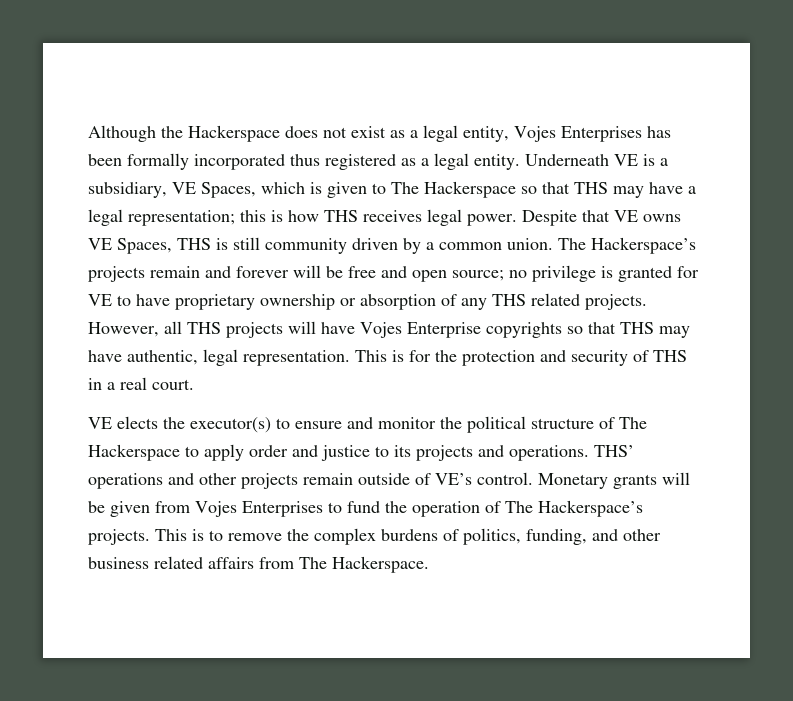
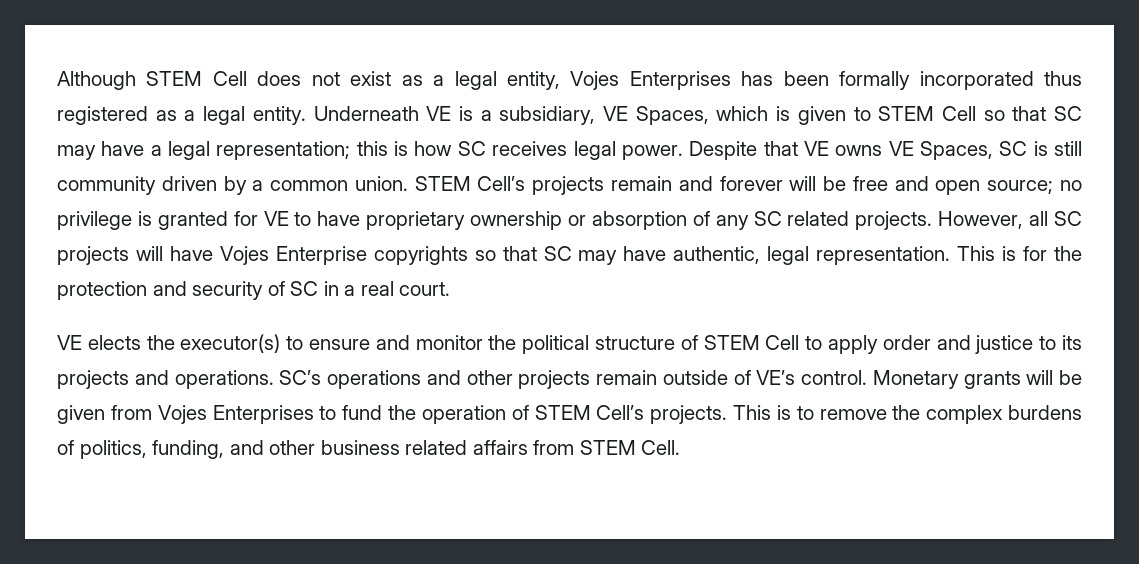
- Although the Hackerspace does not exist as a legal entity, Vojes Enterprises has been formally incorporated thus registered as a legal entity.
+ Although STEM Cell does not exist as a legal entity, Vojes Enterprises has been formally incorporated thus registered as a legal entity.
- Underneath VE is a subsidiary, VE Spaces, which is given to The Hackerspace so that THS may have a legal representation; this is how THS receives legal power.
+ Underneath VE is a subsidiary, VE Spaces, which is given to STEM Cell so that SC may have a legal representation; this is how SC receives legal power.
- Despite that VE owns VE Spaces, THS is still community driven by a common union.
+ Despite that VE owns VE Spaces, SC is still community driven by a common union.
- The Hackerspace’s projects remain and forever will be free and open source; no privilege is granted for VE to have proprietary ownership or absorption of any THS related projects.
+ STEM Cell’s projects remain and forever will be free and open source; no privilege is granted for VE to have proprietary ownership or absorption of any SC related projects.
- However, all THS projects will have Vojes Enterprise copyrights so that THS may have authentic, legal representation.
+ However, all SC projects will have Vojes Enterprise copyrights so that SC may have authentic, legal representation.
- This is for the protection and security of THS in a real court.
+ This is for the protection and security of SC in a real court.
- VE elects the executor(s) to ensure and monitor the political structure of The Hackerspace to apply order and justice to its projects and operations.
+ VE elects the executor(s) to ensure and monitor the political structure of STEM Cell to apply order and justice to its projects and operations.
- THS’ operations and other projects remain outside of VE’s control.
+ SC’s operations and other projects remain outside of VE’s control.
- Monetary grants will be given from Vojes Enterprises to fund the operation of The Hackerspace’s projects.
+ Monetary grants will be given from Vojes Enterprises to fund the operation of STEM Cell’s projects.
- This is to remove the complex burdens of politics, funding, and other business related affairs from The Hackerspace.
+ This is to remove the complex burdens of politics, funding, and other business related affairs from STEM Cell.

